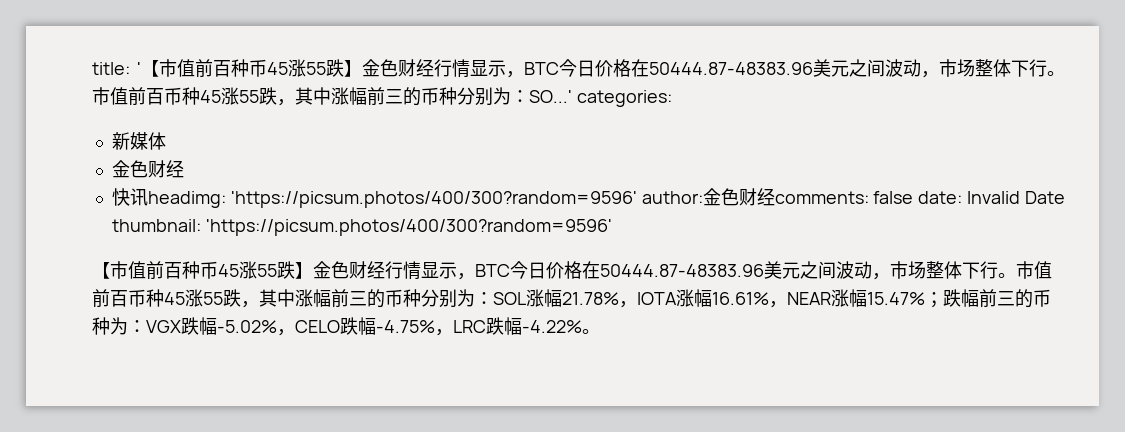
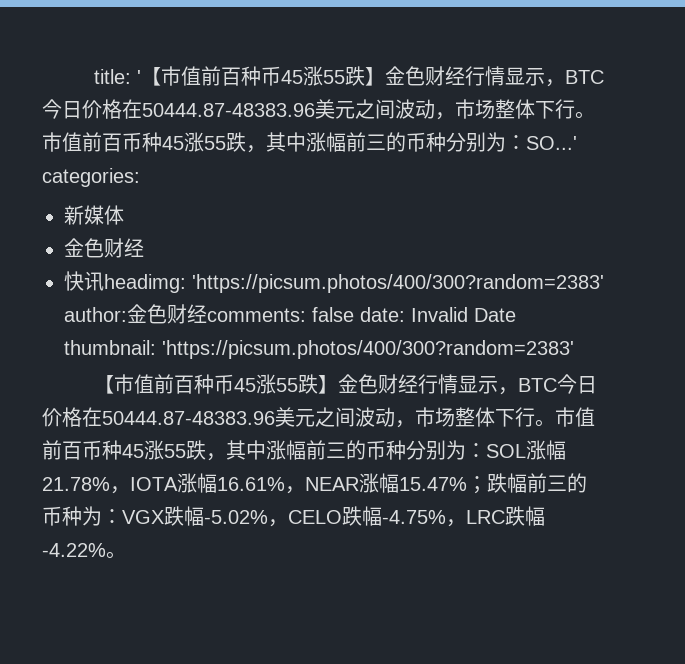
- 快讯headimg: 'https://picsum.photos/400/300?random=9596' author:金色财经comments: false date: Invalid Date thumbnail: 'https://picsum.photos/400/300?random=9596'
+ 快讯headimg: 'https://picsum.photos/400/300?random=2383' author:金色财经comments: false date: Invalid Date thumbnail: 'https://picsum.photos/400/300?random=2383'

